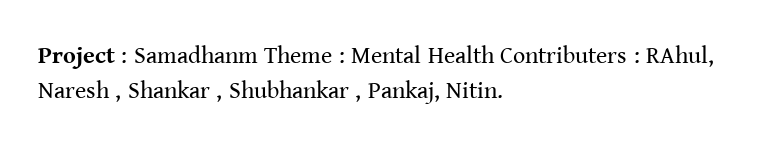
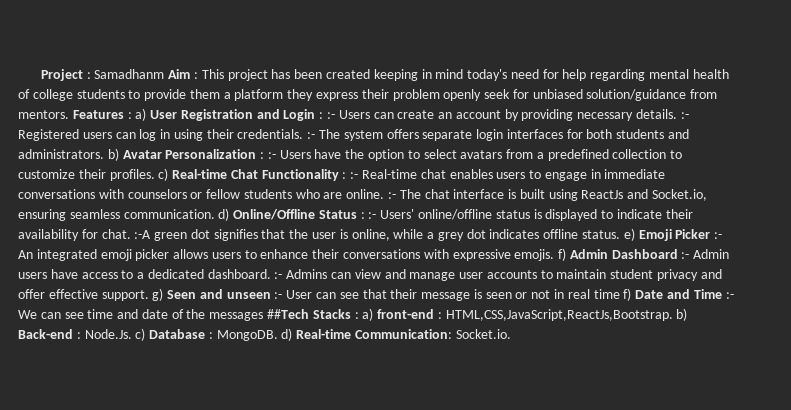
- Project : Samadhanm Theme : Mental Health Contributers : RAhul, Naresh , Shankar , Shubhankar , Pankaj, Nitin.
+ Project : Samadhanm Aim : This project has been created keeping in mind today's need for help regarding mental health of college students to provide them a platform they express their problem openly seek for unbiased solution/guidance from mentors. Features : a) User Registration and Login : :- Users can create an account by providing necessary details. :- Registered users can log in using their credentials. :- The system offers separate login interfaces for both students and administrators. b) Avatar Personalization : :- Users have the option to select avatars from a predefined collection to customize their profiles. c) Real-time Chat Functionality : :- Real-time chat enables users to engage in immediate conversations with counselors or fellow students who are online. :- The chat interface is built using ReactJs and Socket.io, ensuring seamless communication. d) Online/Offline Status : :- Users' online/offline status is displayed to indicate their availability for chat. :-A green dot signifies that the user is online, while a grey dot indicates offline status. e) Emoji Picker :- An integrated emoji picker allows users to enhance their conversations with expressive emojis. f) Admin Dashboard :- Admin users have access to a dedicated dashboard. :- Admins can view and manage user accounts to maintain student privacy and offer effective support. g) Seen and unseen :- User can see that their message is seen or not in real time f) Date and Time :- We can see time and date of the messages ##Tech Stacks : a) front-end : HTML,CSS,JavaScript,ReactJs,Bootstrap. b) Back-end : Node.Js. c) Database : MongoDB. d) Real-time Communication: Socket.io.

